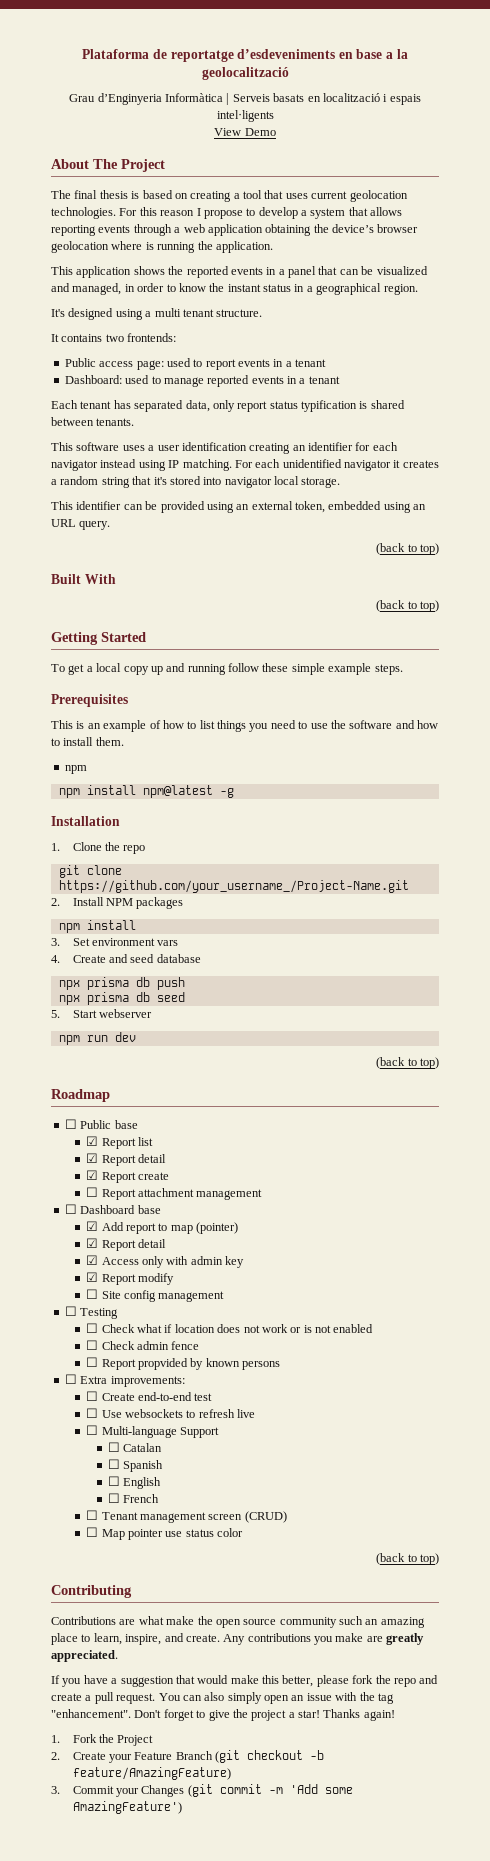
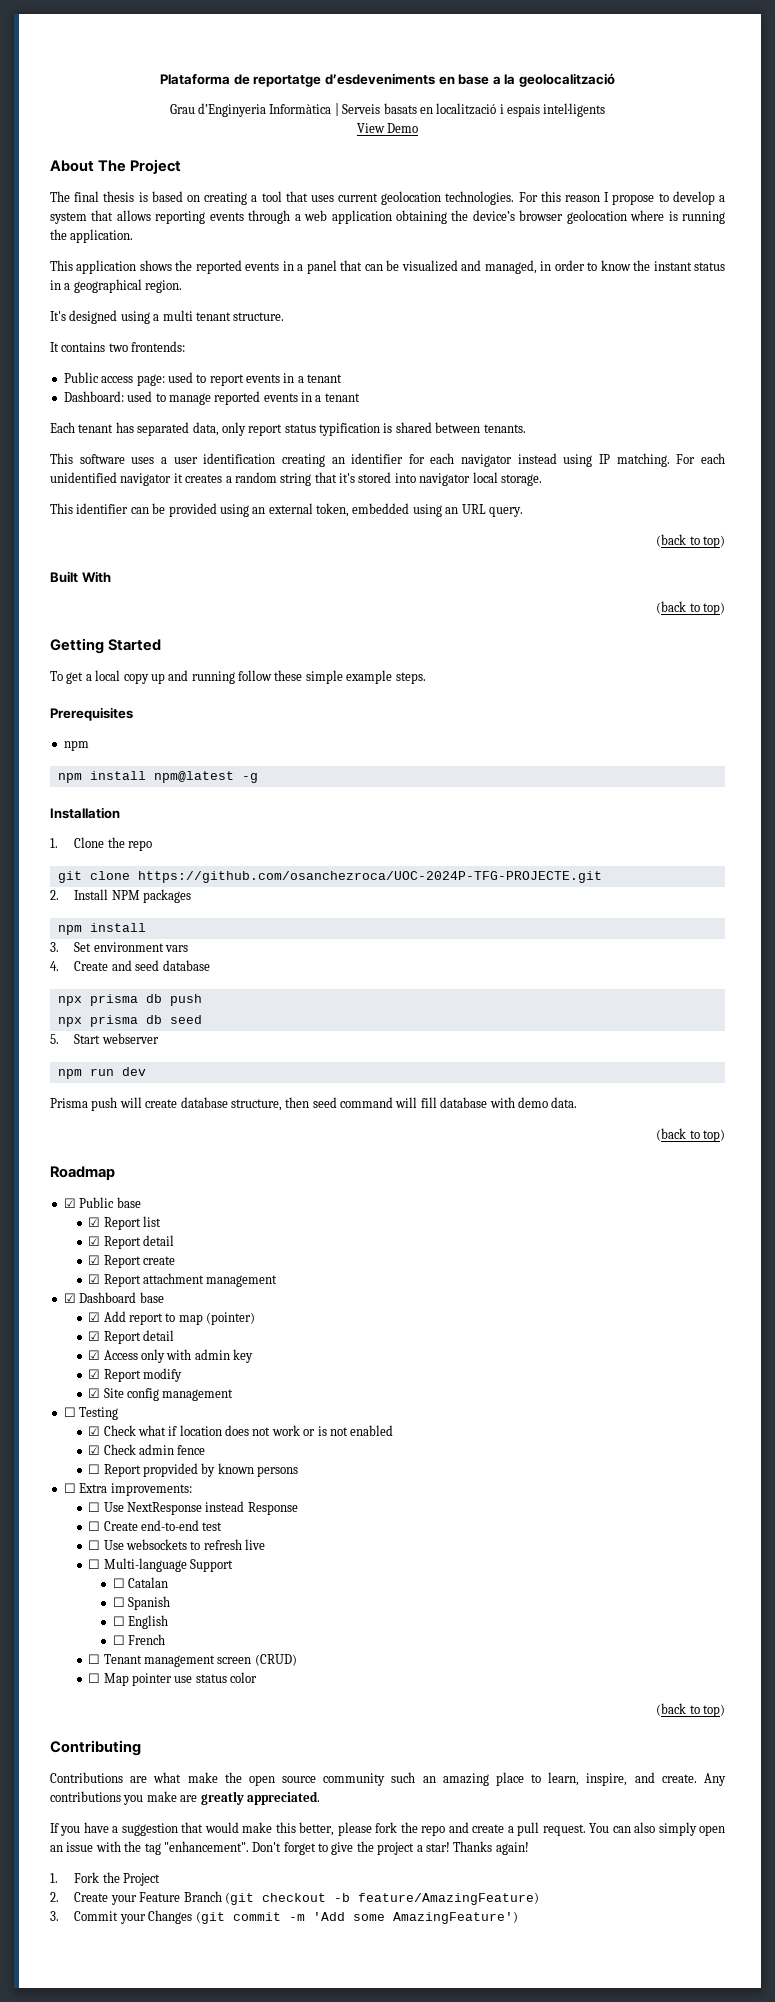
- This is an example of how to list things you need to use the software and how to install them.
- git clone https://github.com/your_username_/Project-Name.git
+ git clone https://github.com/osanchezroca/UOC-2024P-TFG-PROJECTE.git
+ Prisma push will create database structure, then seed command will fill database with demo data.
- ☐ Public base
+ ☑ Public base
- ☐ Report attachment management
+ ☑ Report attachment management
- ☐ Dashboard base
+ ☑ Dashboard base
- ☐ Site config management
+ ☑ Site config management
- ☐ Check what if location does not work or is not enabled
+ ☑ Check what if location does not work or is not enabled
- ☐ Check admin fence
+ ☑ Check admin fence
+ ☐ Use NextResponse instead Response

